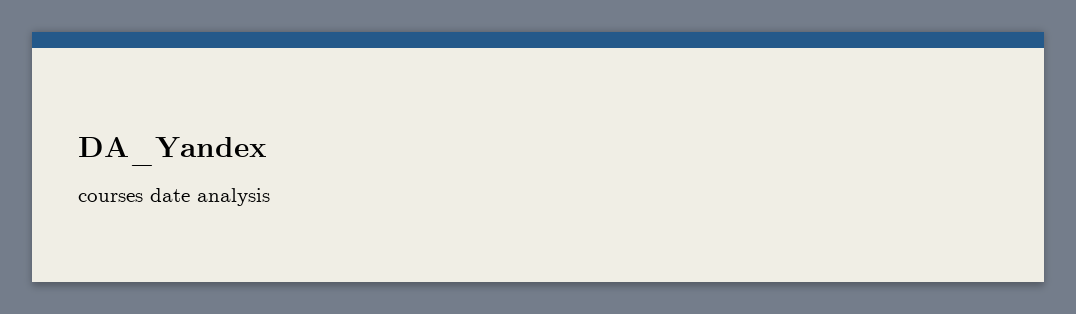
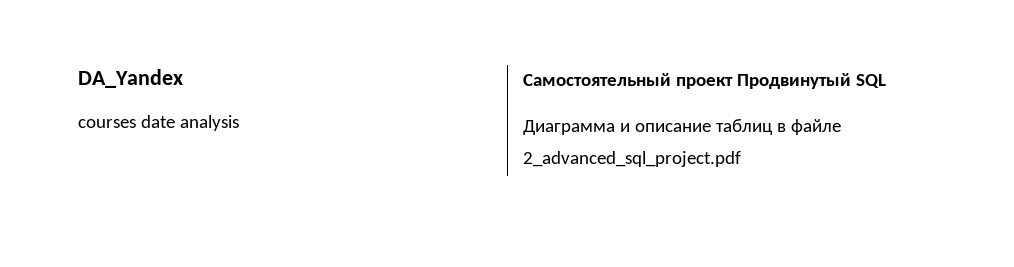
+ Самостоятельный проект Продвинутый SQL
+ Диаграмма и описание таблиц в файле 2_advanced_sql_project.pdf

